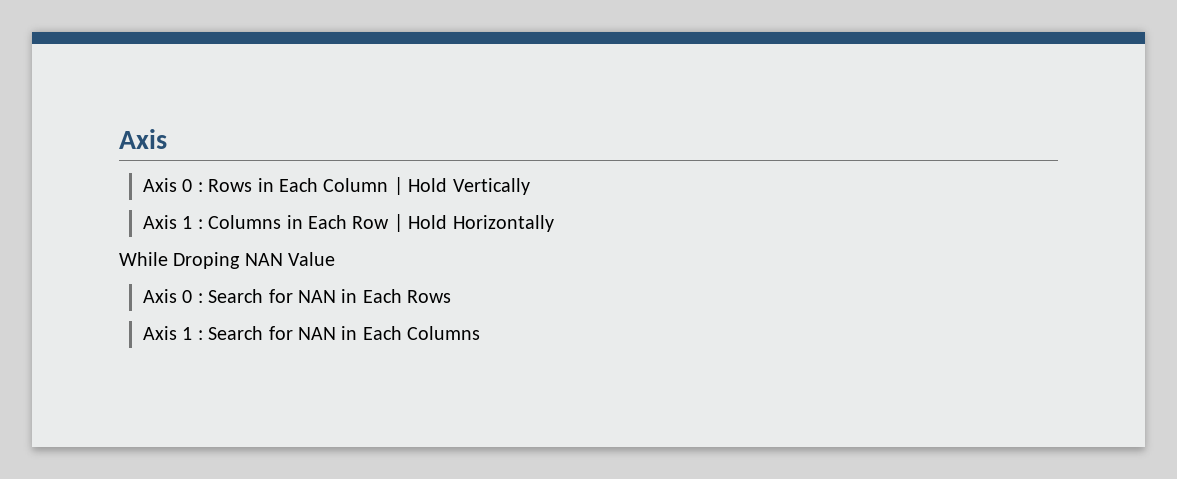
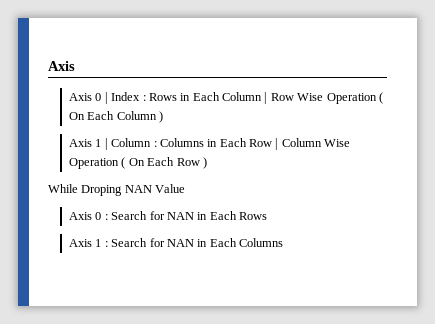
- Axis 0 : Rows in Each Column | Hold Vertically
- Axis 1 : Columns in Each Row | Hold Horizontally
+ Axis 0 | Index : Rows in Each Column | Row Wise Operation ( On Each Column )
+ Axis 1 | Column : Columns in Each Row | Column Wise Operation ( On Each Row )

